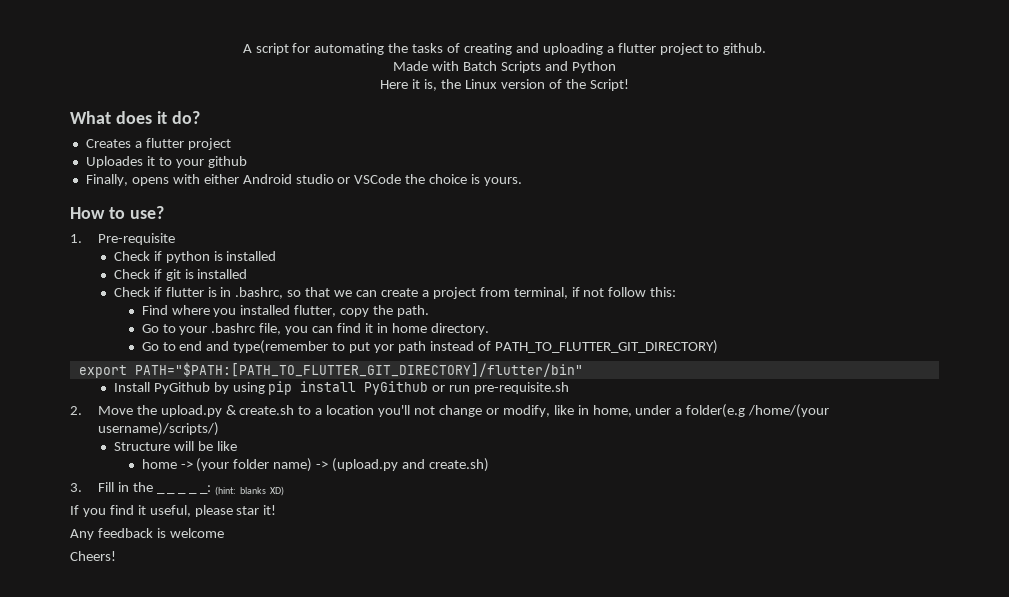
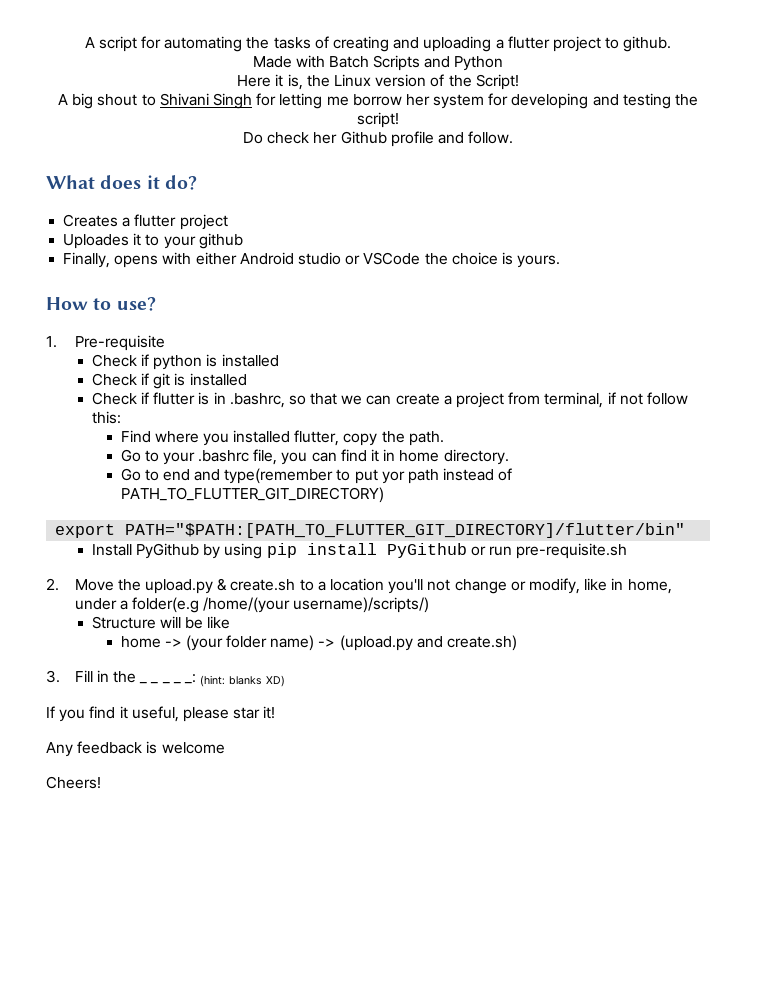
+ A big shout to Shivani Singh for letting me borrow her system for developing and testing the script!
+ Do check her Github profile and follow.

